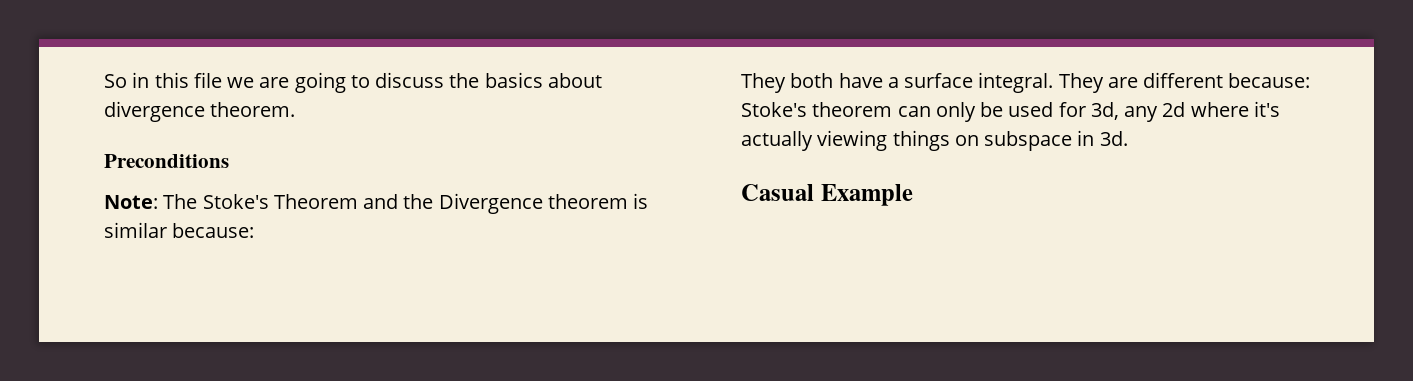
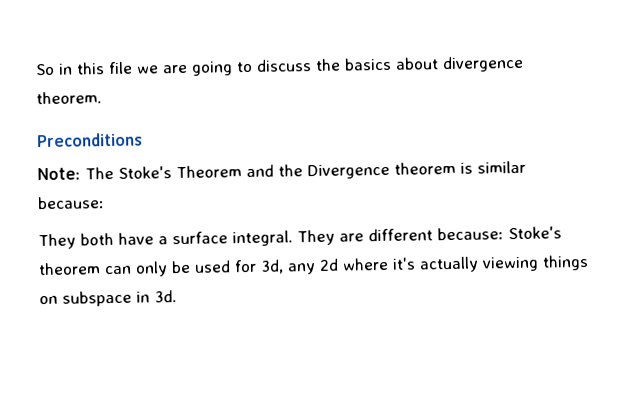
- Casual Example

